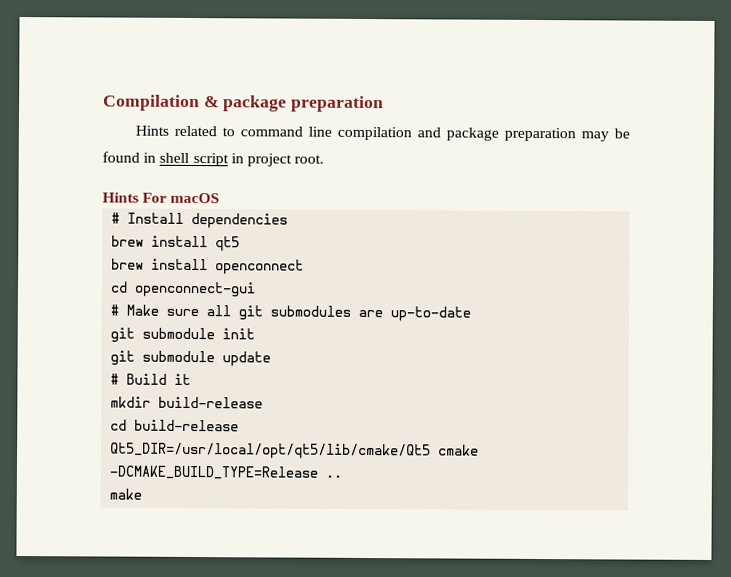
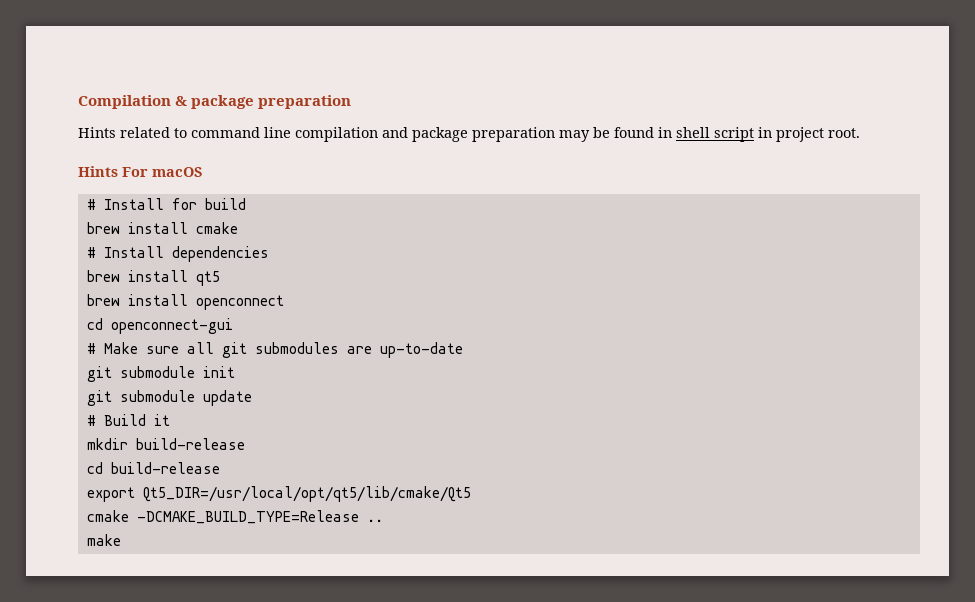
+ # Install for build
+ brew install cmake
- Qt5_DIR=/usr/local/opt/qt5/lib/cmake/Qt5 cmake -DCMAKE_BUILD_TYPE=Release ..
+ export Qt5_DIR=/usr/local/opt/qt5/lib/cmake/Qt5
+ cmake -DCMAKE_BUILD_TYPE=Release ..

